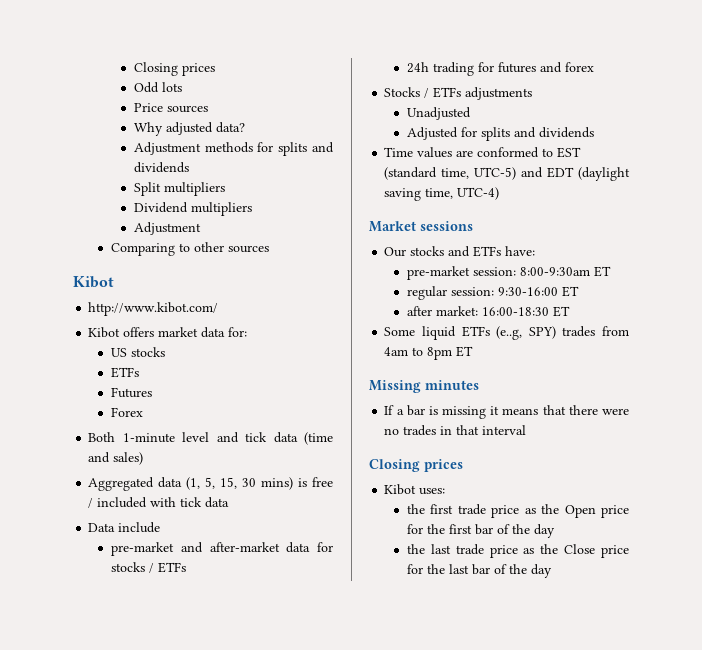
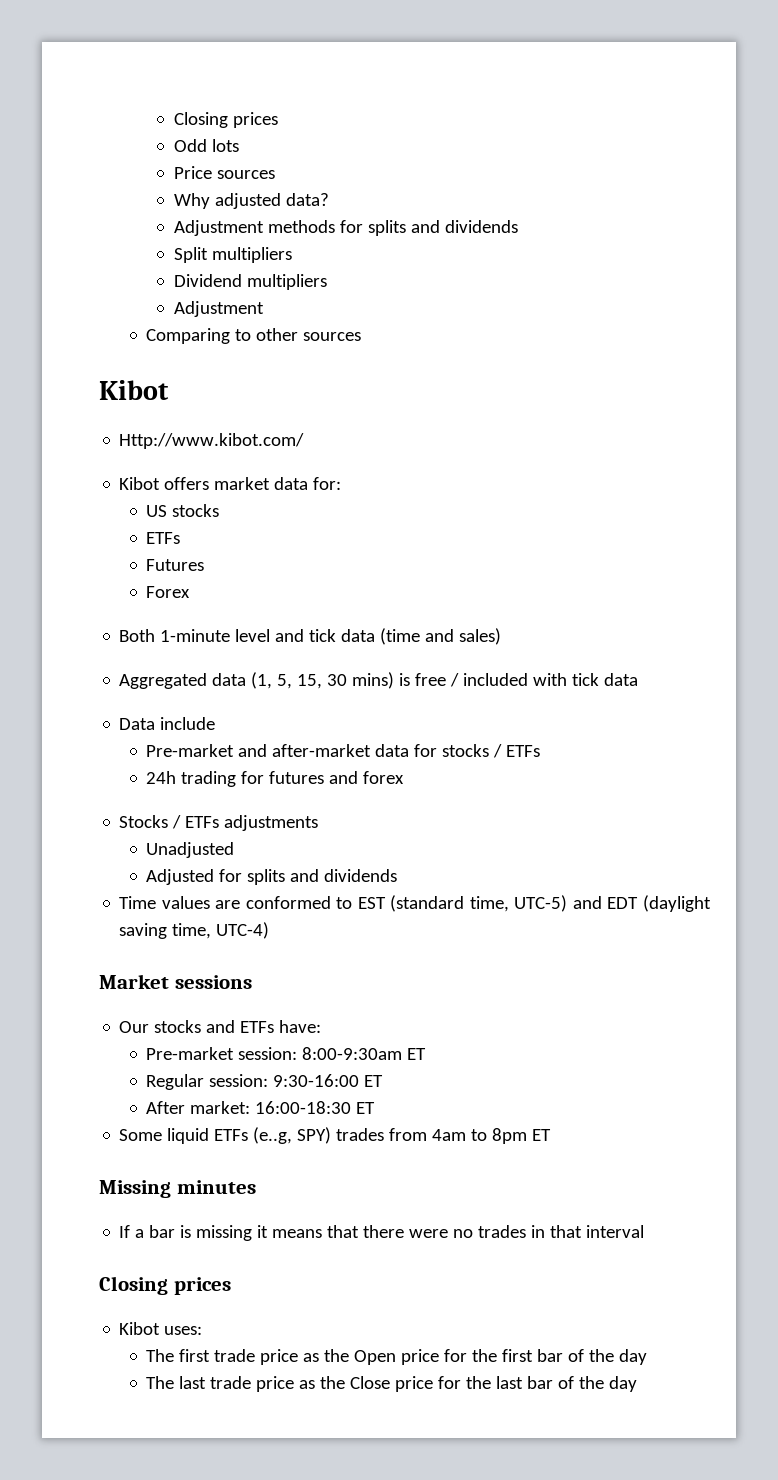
- http://www.kibot.com/
+ Http://www.kibot.com/
- pre-market and after-market data for stocks / ETFs
+ Pre-market and after-market data for stocks / ETFs
- pre-market session: 8:00-9:30am ET
+ Pre-market session: 8:00-9:30am ET
- regular session: 9:30-16:00 ET
+ Regular session: 9:30-16:00 ET
- after market: 16:00-18:30 ET
+ After market: 16:00-18:30 ET
- the first trade price as the Open price for the first bar of the day
+ The first trade price as the Open price for the first bar of the day
- the last trade price as the Close price for the last bar of the day
+ The last trade price as the Close price for the last bar of the day

